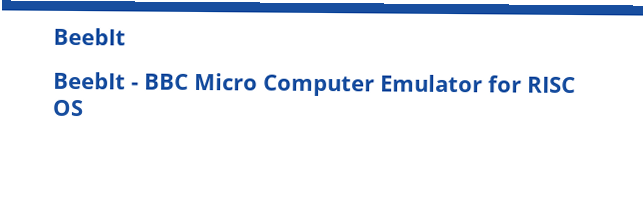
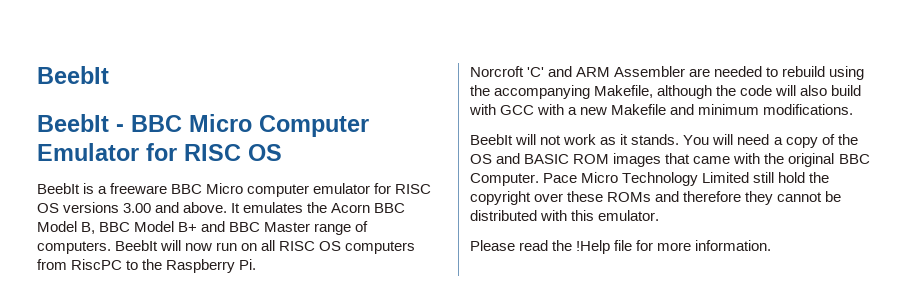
+ BeebIt is a freeware BBC Micro computer emulator for RISC OS versions 3.00 and above. It emulates the Acorn BBC Model B, BBC Model B+ and BBC Master range of computers. BeebIt will now run on all RISC OS computers from RiscPC to the Raspberry Pi.
+ Norcroft 'C' and ARM Assembler are needed to rebuild using the accompanying Makefile, although the code will also build with GCC with a new Makefile and minimum modifications.
+ BeebIt will not work as it stands. You will need a copy of the OS and BASIC ROM images that came with the original BBC Computer. Pace Micro Technology Limited still hold the copyright over these ROMs and therefore they cannot be distributed with this emulator.
+ Please read the !Help file for more information.

